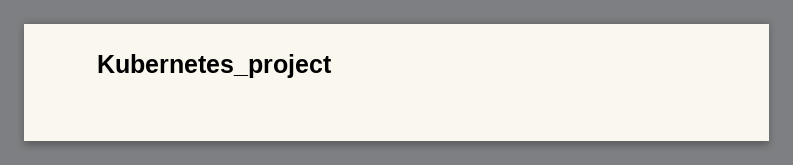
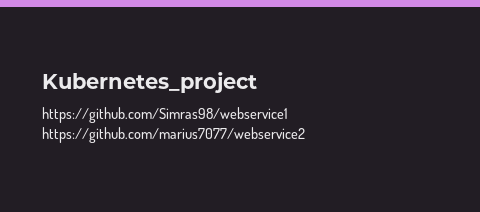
+ https://github.com/Simras98/webservice1 https://github.com/marius7077/webservice2

